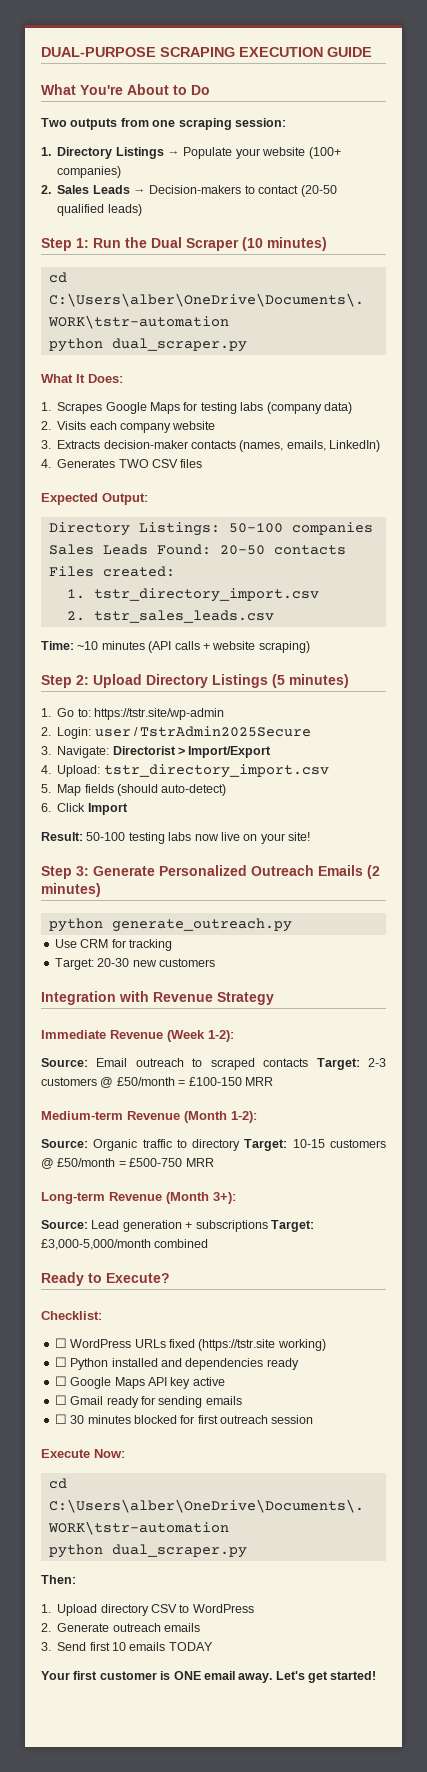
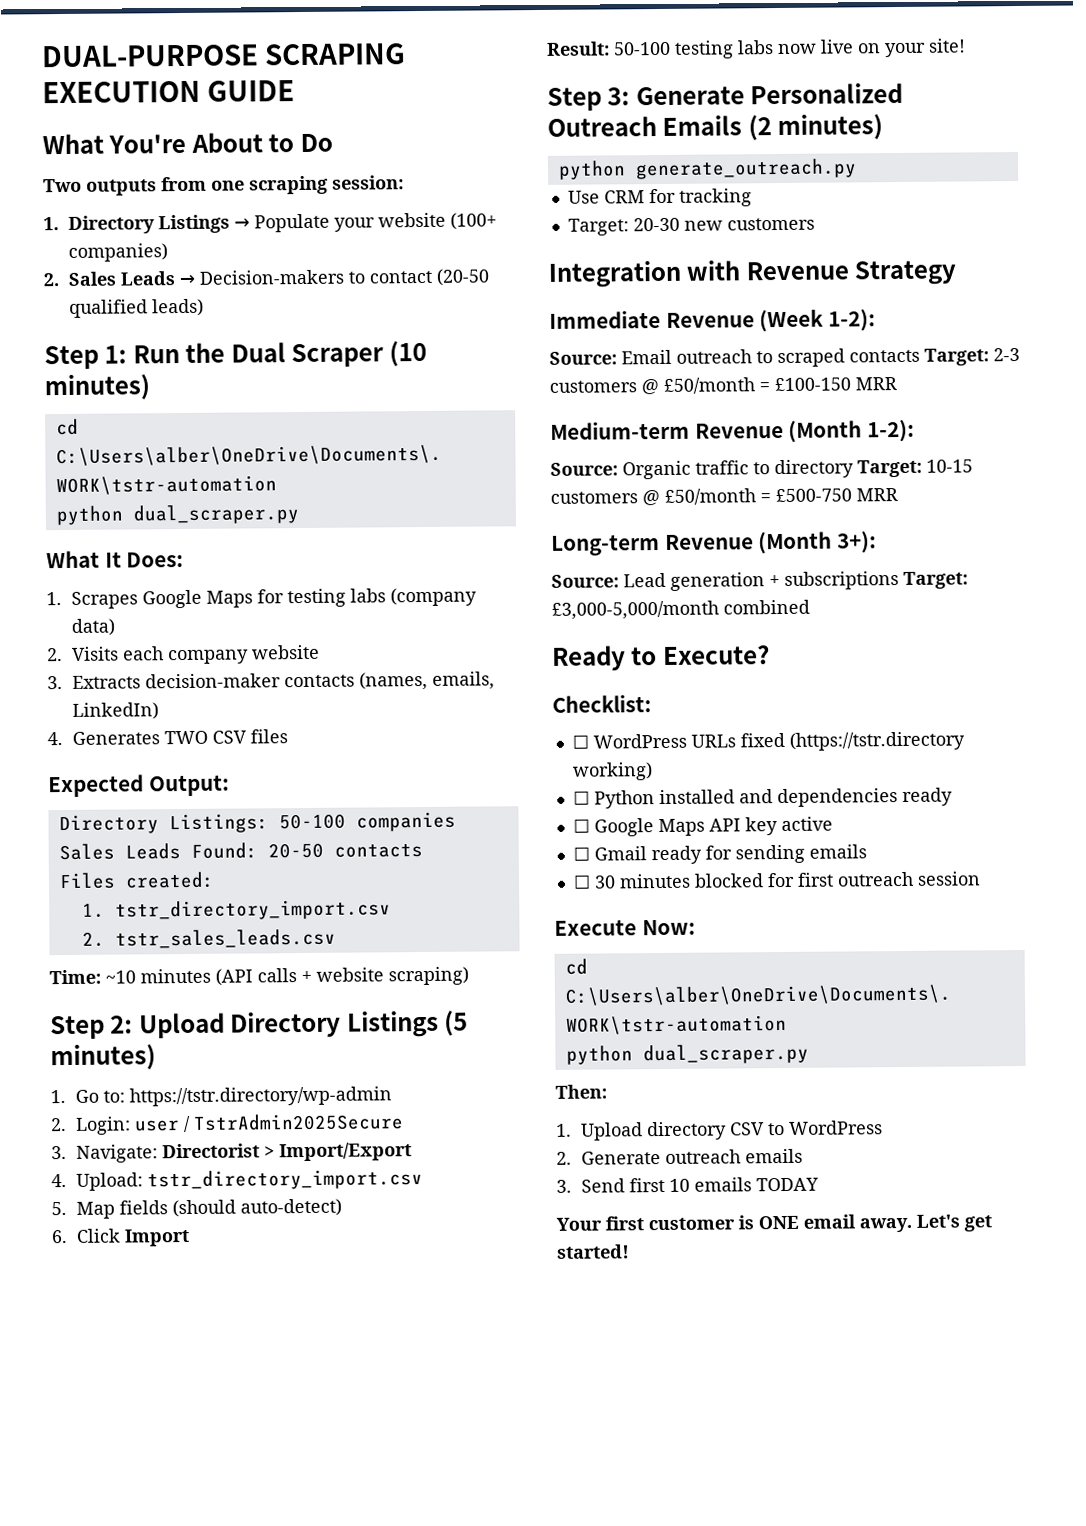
- 1. Go to: https://tstr.site/wp-admin
+ 1. Go to: https://tstr.directory/wp-admin
- ☐ WordPress URLs fixed (https://tstr.site working)
+ ☐ WordPress URLs fixed (https://tstr.directory working)

